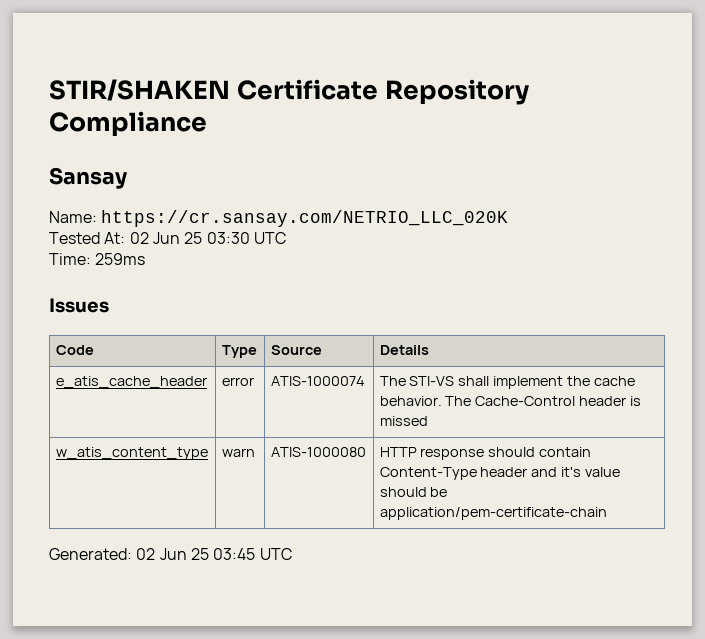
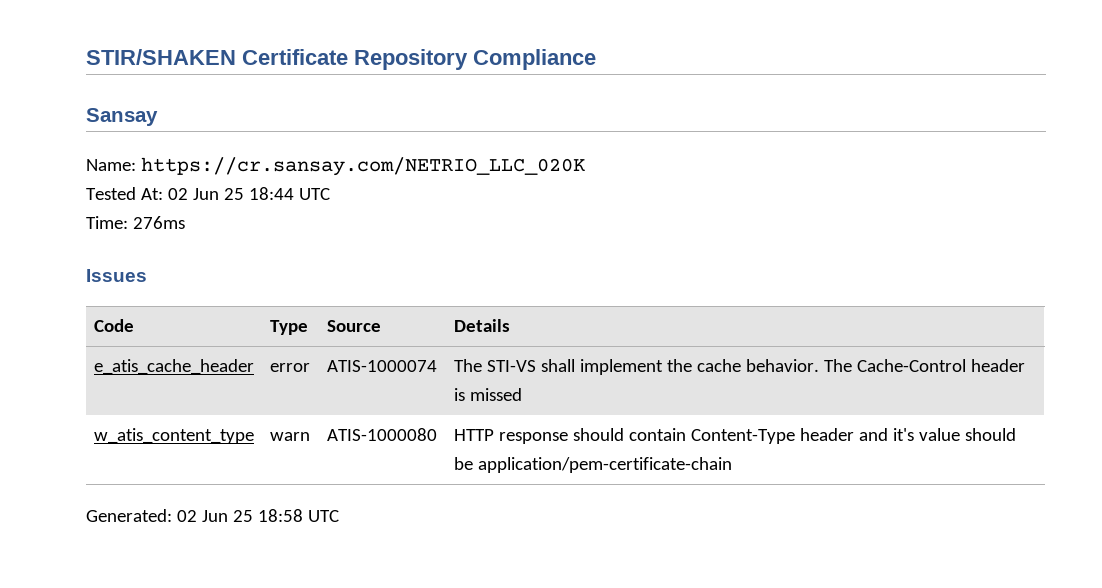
- Tested At: 02 Jun 25 03:30 UTC
+ Tested At: 02 Jun 25 18:44 UTC
- Time: 259ms
+ Time: 276ms
- Generated: 02 Jun 25 03:45 UTC
+ Generated: 02 Jun 25 18:58 UTC

